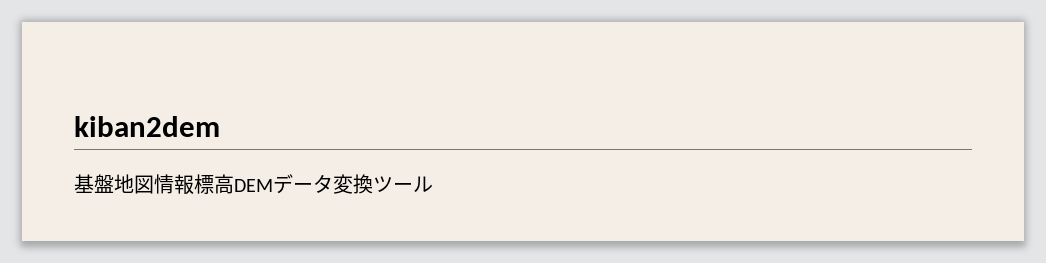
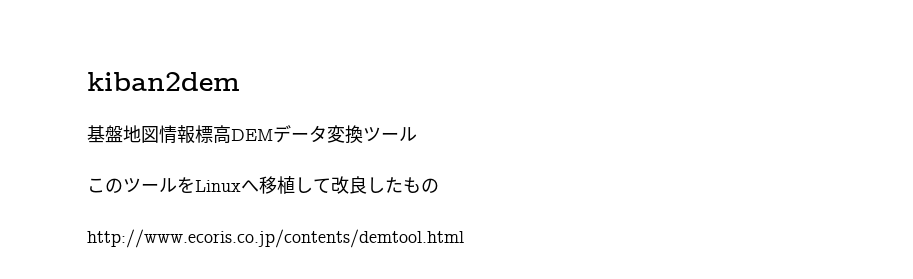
+ このツールをLinuxへ移植して改良したもの
+ http://www.ecoris.co.jp/contents/demtool.html

